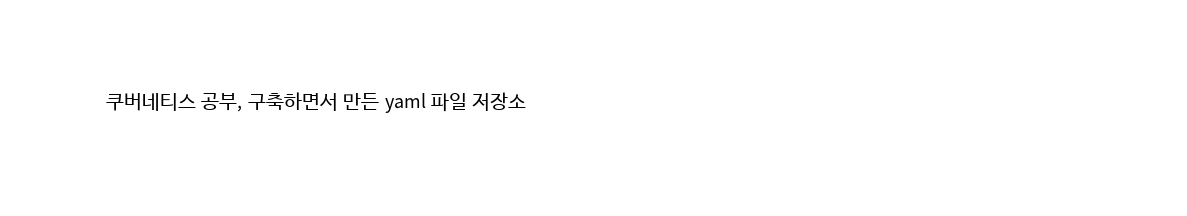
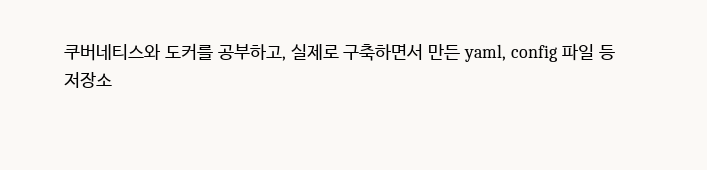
- 쿠버네티스 공부, 구축하면서 만든 yaml 파일 저장소
+ 쿠버네티스와 도커를 공부하고, 실제로 구축하면서 만든 yaml, config 파일 등 저장소

